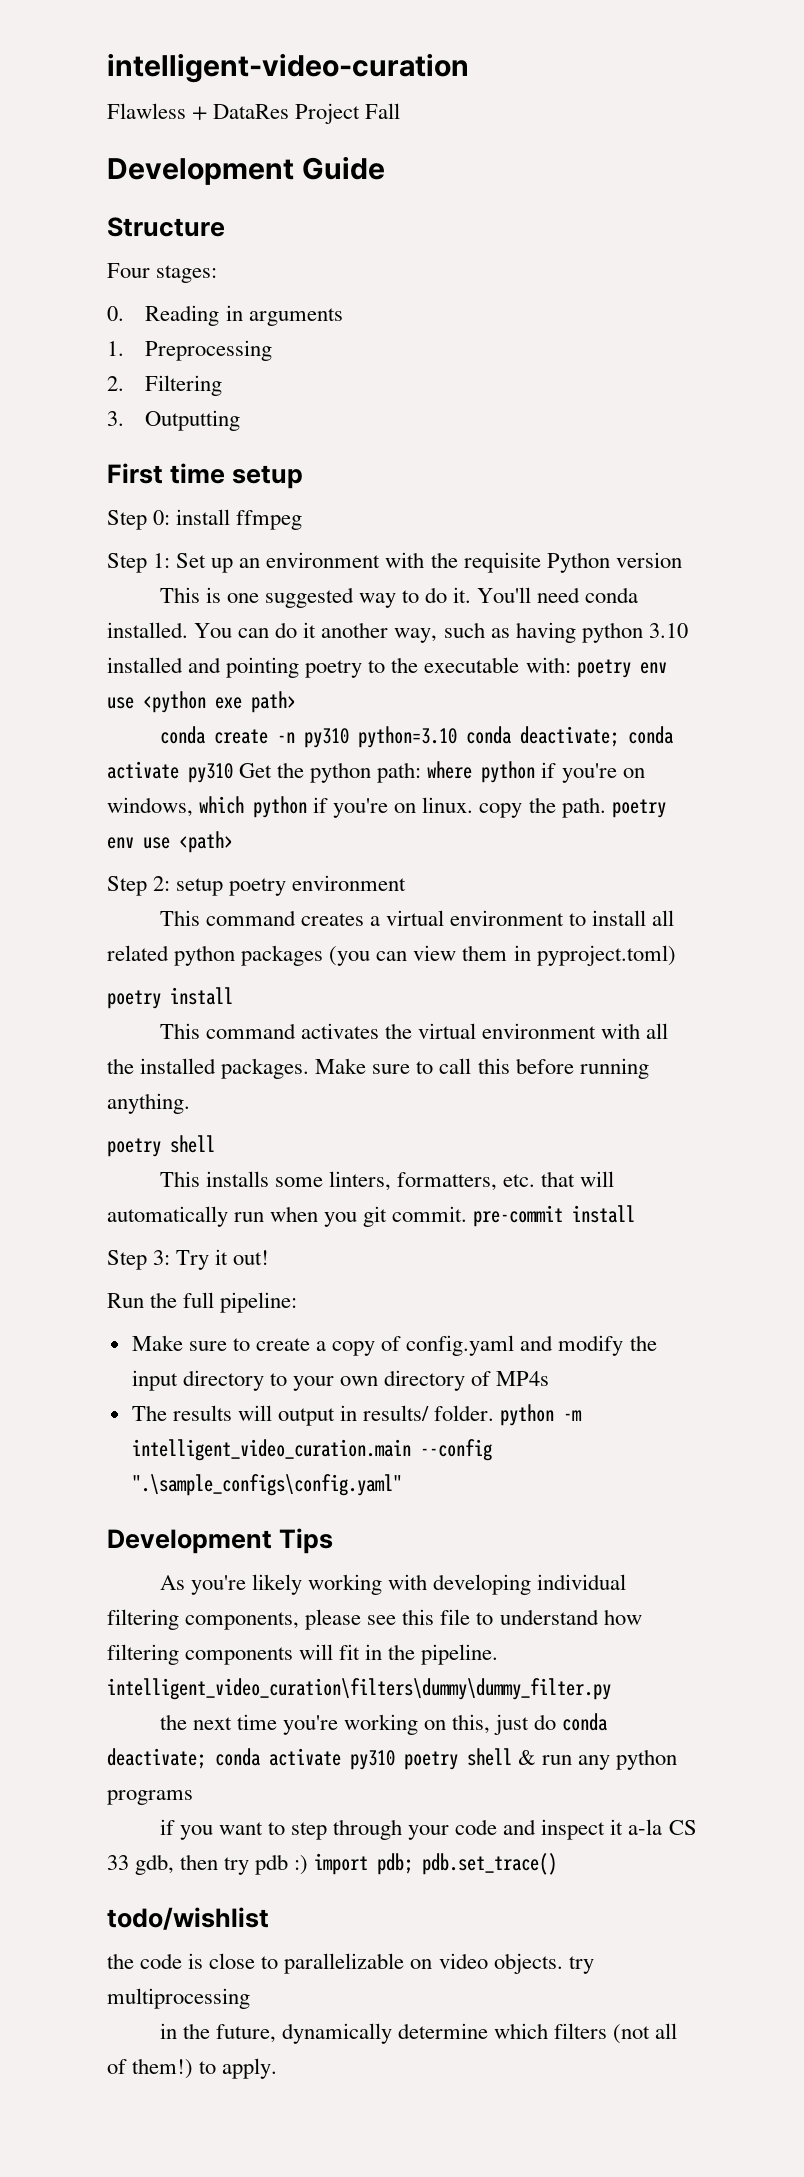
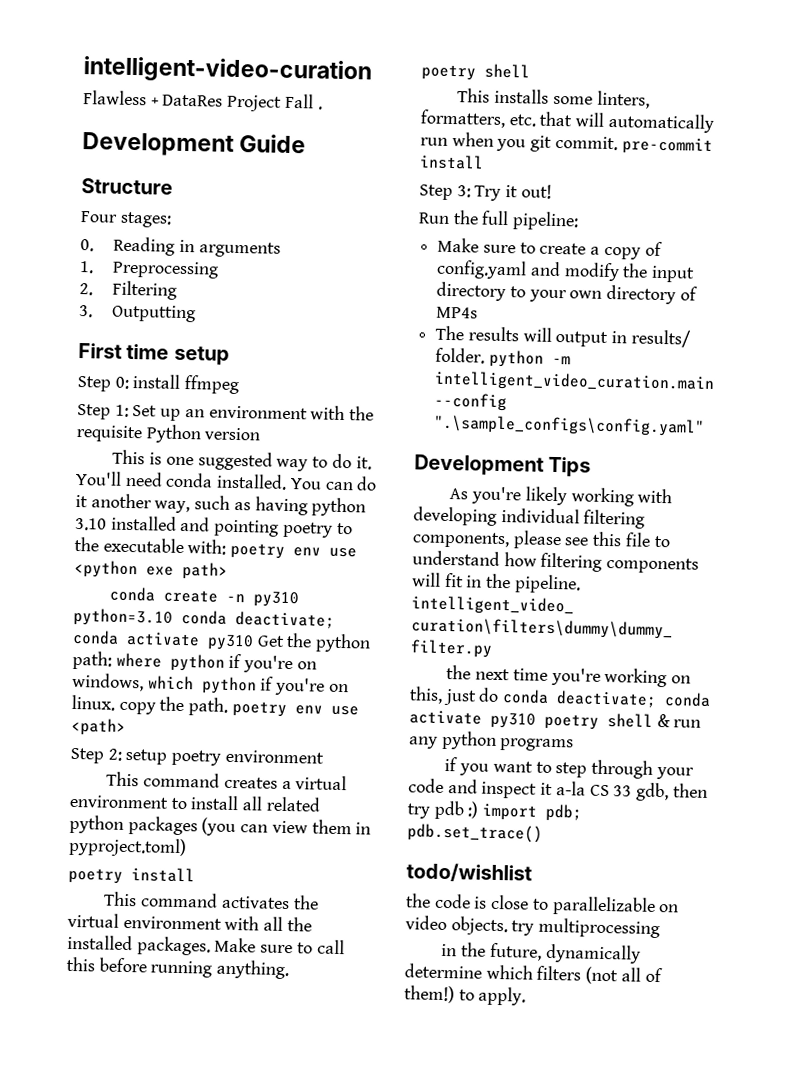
- Flawless + DataRes Project Fall
+ Flawless + DataRes Project Fall .

